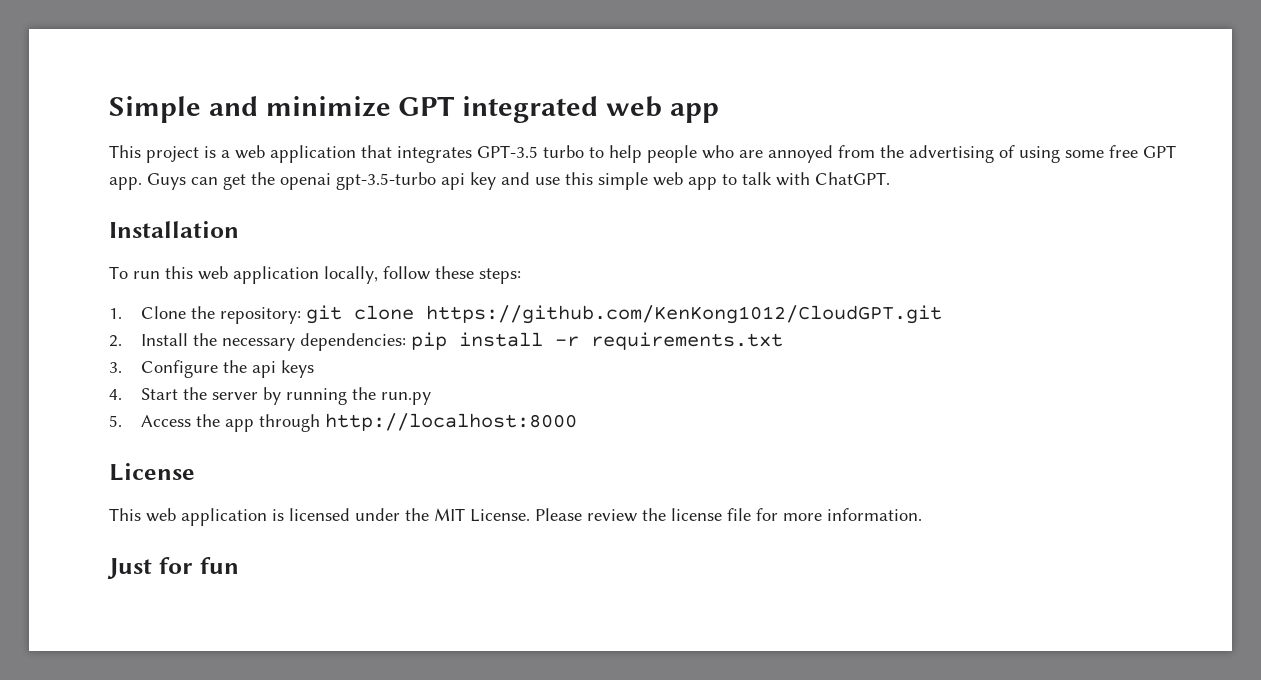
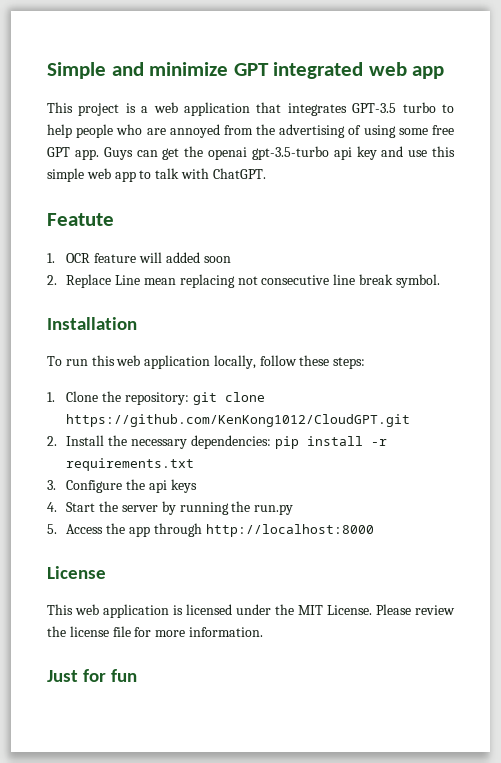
+ Featute
+ 1. OCR feature will added soon
+ 2. Replace Line mean replacing not consecutive line break symbol.

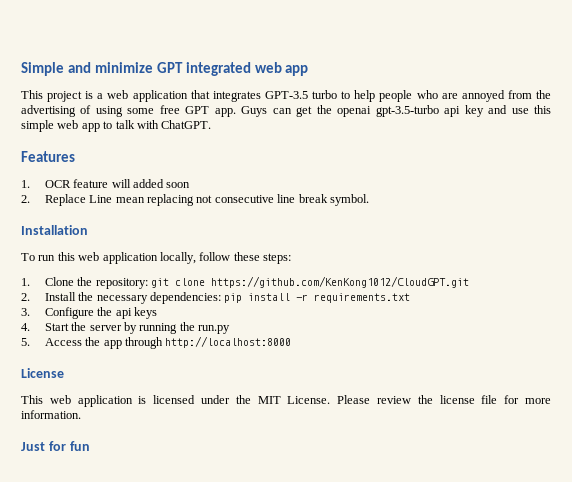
- Featute
+ Features

